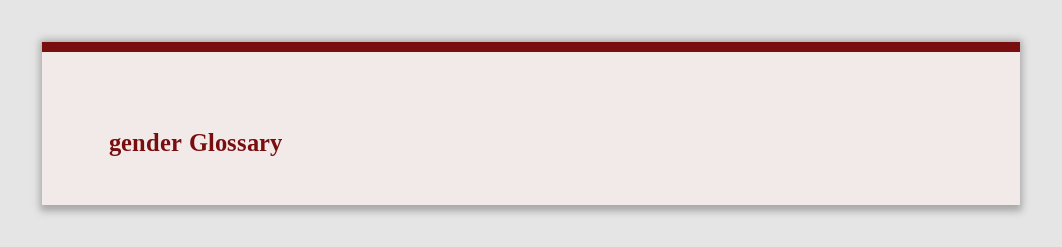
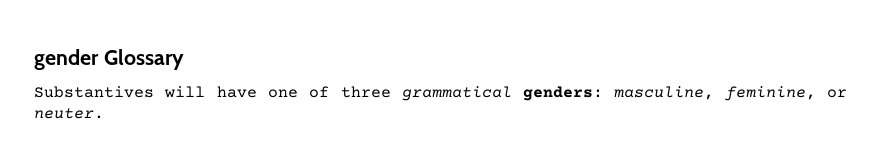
+ Substantives will have one of three grammatical genders: masculine, feminine, or neuter.

